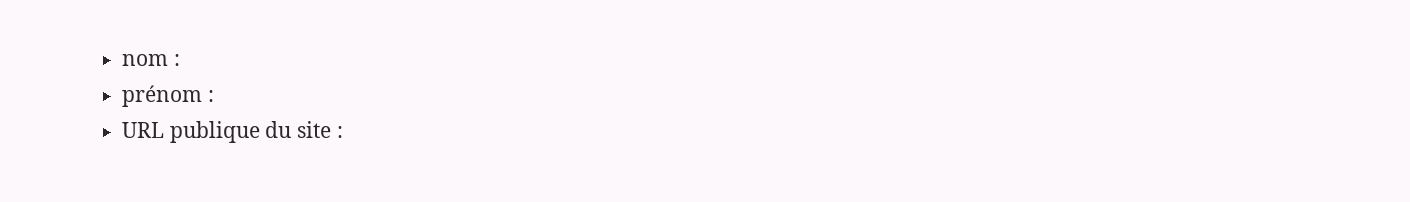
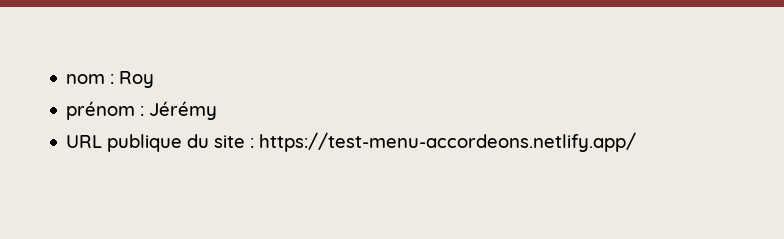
- nom :
+ nom : Roy
- prénom :
+ prénom : Jérémy
- URL publique du site :
+ URL publique du site : https://test-menu-accordeons.netlify.app/

